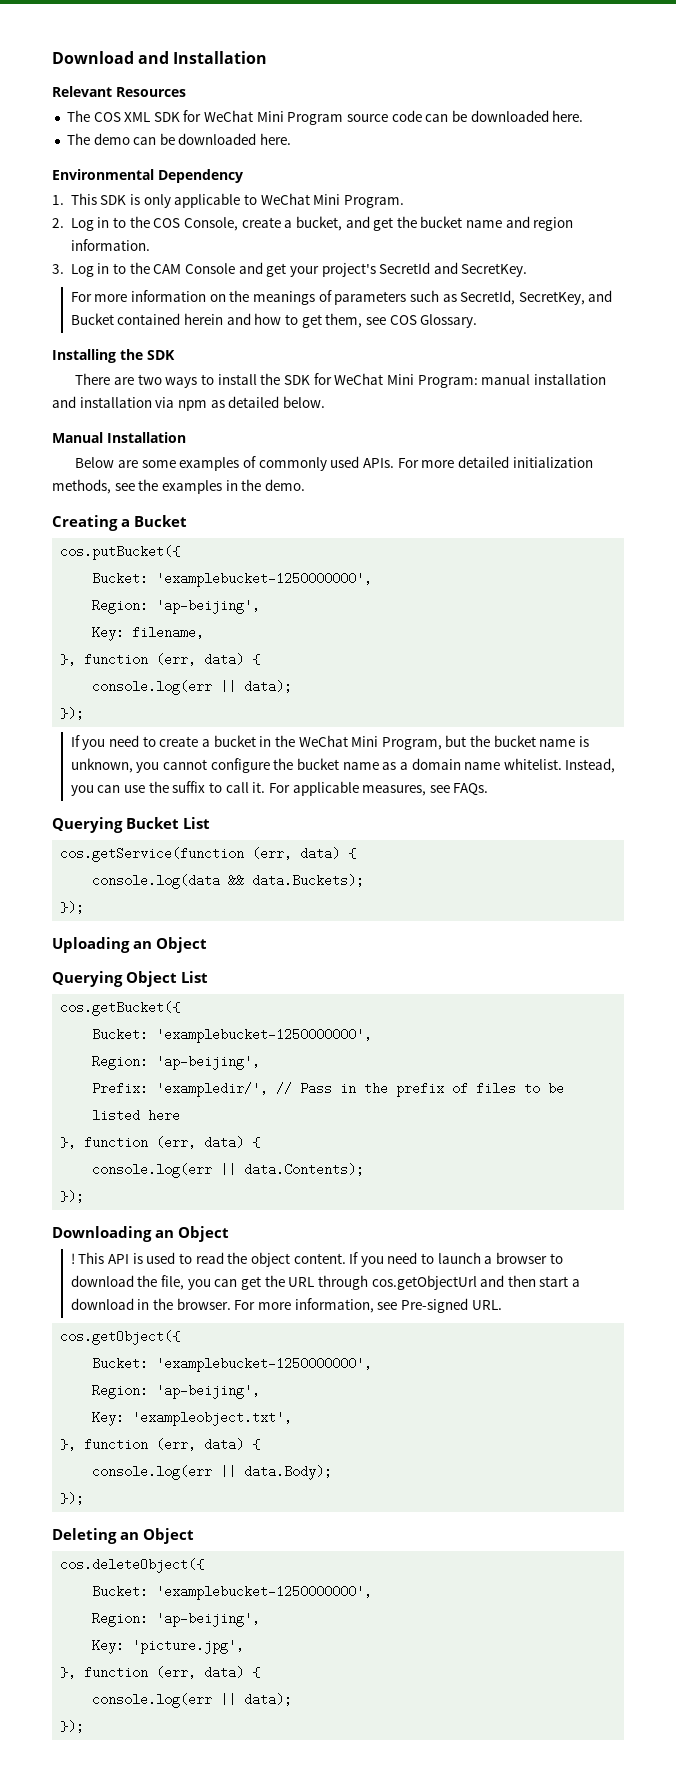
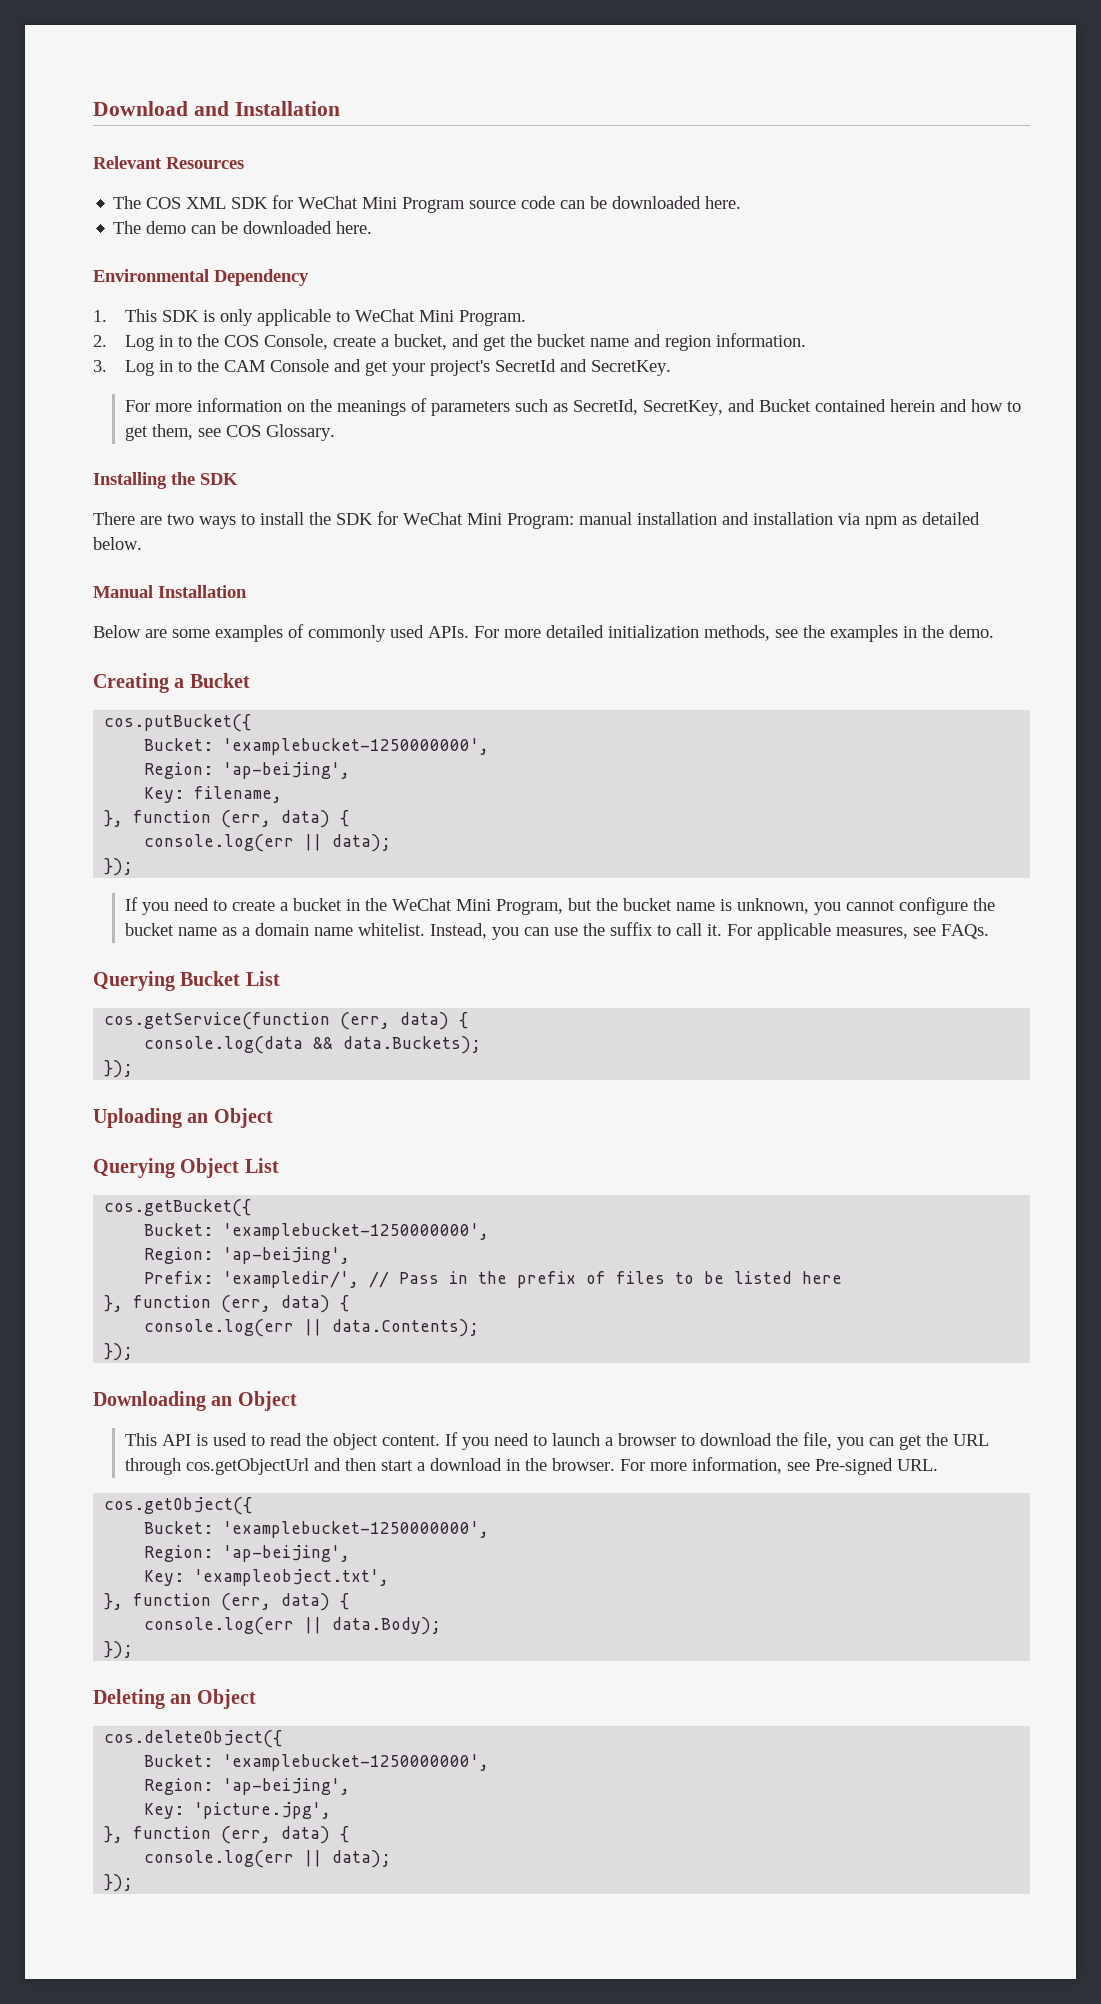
- !

